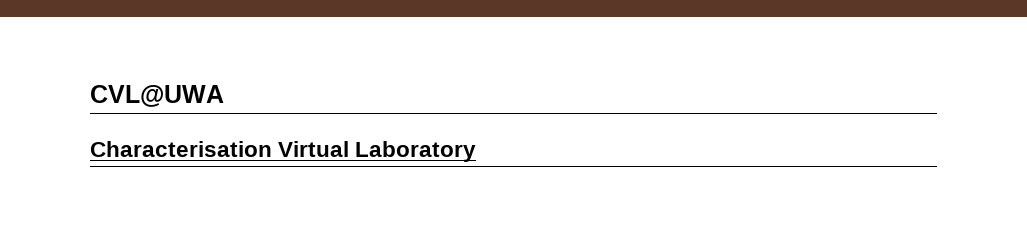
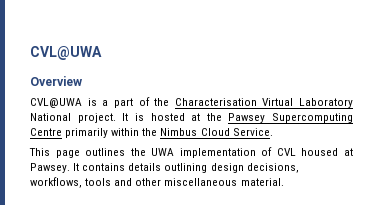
- Characterisation Virtual Laboratory
+ Overview
+ CVL@UWA is a part of the Characterisation Virtual Laboratory National project. It is hosted at the Pawsey Supercomputing Centre primarily within the Nimbus Cloud Service.
+ This page outlines the UWA implementation of CVL housed at Pawsey. It contains details outlining design decisions, workflows, tools and other miscellaneous material.

